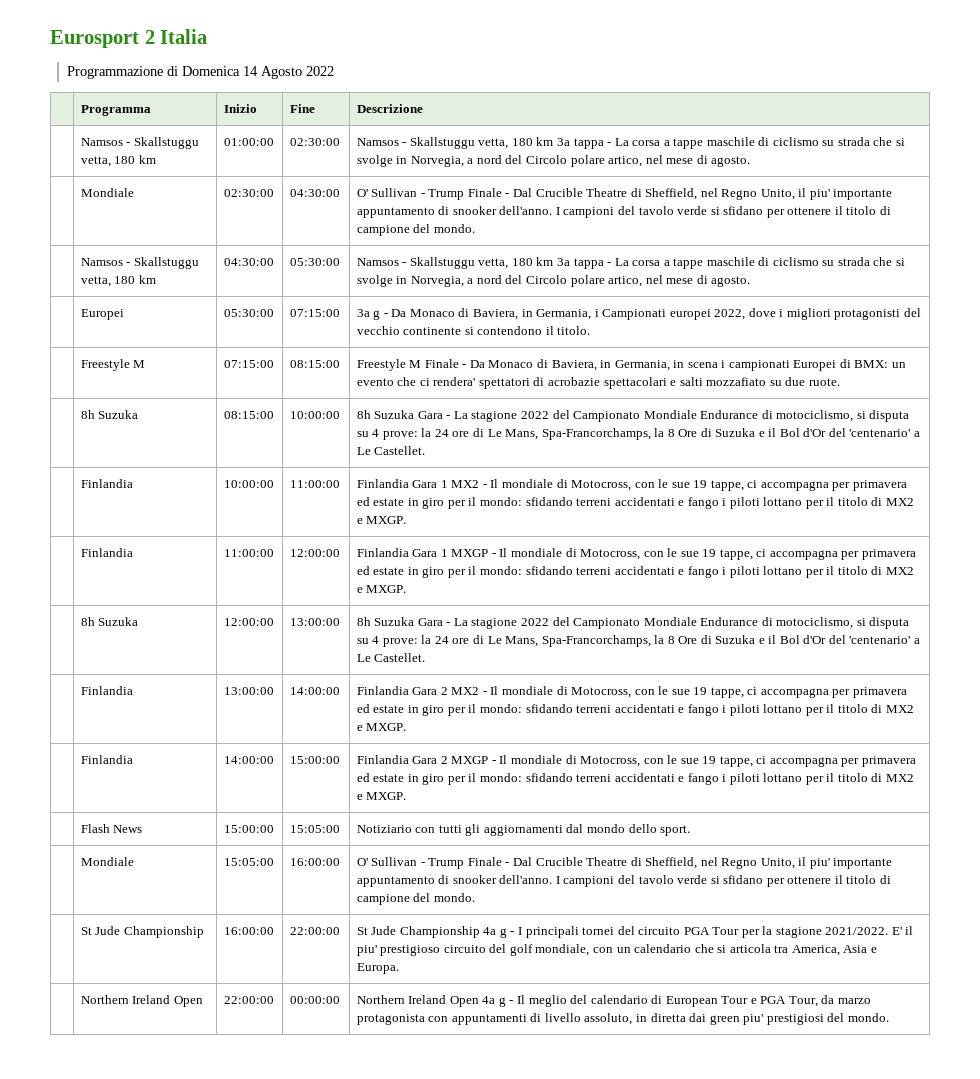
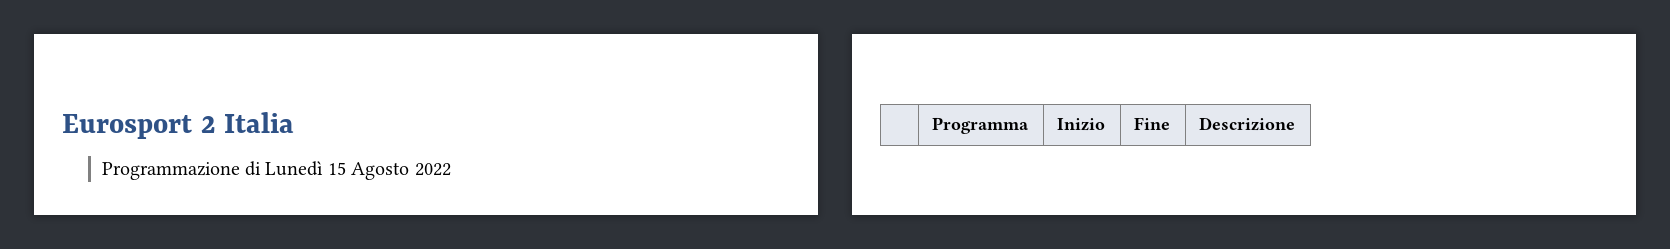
- Programmazione di Domenica 14 Agosto 2022
+ Programmazione di Lunedì 15 Agosto 2022
- Namsos - Skallstuggu vetta, 180 km | 01:00:00 | 02:30:00 | Namsos - Skallstuggu vetta, 180 km 3a tappa - La corsa a tappe maschile di ciclismo su strada che si svolge in Norvegia, a nord del Circolo polare artico, nel mese di agosto.
- | Mondiale | 02:30:00 | 04:30:00 | O' Sullivan - Trump Finale - Dal Crucible Theatre di Sheffield, nel Regno Unito, il piu' importante appuntamento di snooker dell'anno. I campioni del tavolo verde si sfidano per ottenere il titolo di campione del mondo.
- | Namsos - Skallstuggu vetta, 180 km | 04:30:00 | 05:30:00 | Namsos - Skallstuggu vetta, 180 km 3a tappa - La corsa a tappe maschile di ciclismo su strada che si svolge in Norvegia, a nord del Circolo polare artico, nel mese di agosto.
- | Europei | 05:30:00 | 07:15:00 | 3a g - Da Monaco di Baviera, in Germania, i Campionati europei 2022, dove i migliori protagonisti del vecchio continente si contendono il titolo.
- | Freestyle M | 07:15:00 | 08:15:00 | Freestyle M Finale - Da Monaco di Baviera, in Germania, in scena i campionati Europei di BMX: un evento che ci rendera' spettatori di acrobazie spettacolari e salti mozzafiato su due ruote.
- | 8h Suzuka | 08:15:00 | 10:00:00 | 8h Suzuka Gara - La stagione 2022 del Campionato Mondiale Endurance di motociclismo, si disputa su 4 prove: la 24 ore di Le Mans, Spa-Francorchamps, la 8 Ore di Suzuka e il Bol d'Or del 'centenario' a Le Castellet.
- | Finlandia | 10:00:00 | 11:00:00 | Finlandia Gara 1 MX2 - Il mondiale di Motocross, con le sue 19 tappe, ci accompagna per primavera ed estate in giro per il mondo: sfidando terreni accidentati e fango i piloti lottano per il titolo di MX2 e MXGP.
- | Finlandia | 11:00:00 | 12:00:00 | Finlandia Gara 1 MXGP - Il mondiale di Motocross, con le sue 19 tappe, ci accompagna per primavera ed estate in giro per il mondo: sfidando terreni accidentati e fango i piloti lottano per il titolo di MX2 e MXGP.
- | 8h Suzuka | 12:00:00 | 13:00:00 | 8h Suzuka Gara - La stagione 2022 del Campionato Mondiale Endurance di motociclismo, si disputa su 4 prove: la 24 ore di Le Mans, Spa-Francorchamps, la 8 Ore di Suzuka e il Bol d'Or del 'centenario' a Le Castellet.
- | Finlandia | 13:00:00 | 14:00:00 | Finlandia Gara 2 MX2 - Il mondiale di Motocross, con le sue 19 tappe, ci accompagna per primavera ed estate in giro per il mondo: sfidando terreni accidentati e fango i piloti lottano per il titolo di MX2 e MXGP.
- | Finlandia | 14:00:00 | 15:00:00 | Finlandia Gara 2 MXGP - Il mondiale di Motocross, con le sue 19 tappe, ci accompagna per primavera ed estate in giro per il mondo: sfidando terreni accidentati e fango i piloti lottano per il titolo di MX2 e MXGP.
- | Flash News | 15:00:00 | 15:05:00 | Notiziario con tutti gli aggiornamenti dal mondo dello sport.
- | Mondiale | 15:05:00 | 16:00:00 | O' Sullivan - Trump Finale - Dal Crucible Theatre di Sheffield, nel Regno Unito, il piu' importante appuntamento di snooker dell'anno. I campioni del tavolo verde si sfidano per ottenere il titolo di campione del mondo.
- | St Jude Championship | 16:00:00 | 22:00:00 | St Jude Championship 4a g - I principali tornei del circuito PGA Tour per la stagione 2021/2022. E' il piu' prestigioso circuito del golf mondiale, con un calendario che si articola tra America, Asia e Europa.
- | Northern Ireland Open | 22:00:00 | 00:00:00 | Northern Ireland Open 4a g - Il meglio del calendario di European Tour e PGA Tour, da marzo protagonista con appuntamenti di livello assoluto, in diretta dai green piu' prestigiosi del mondo.

